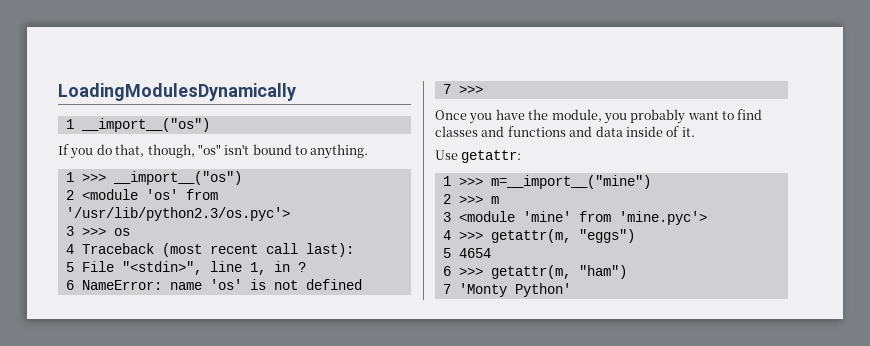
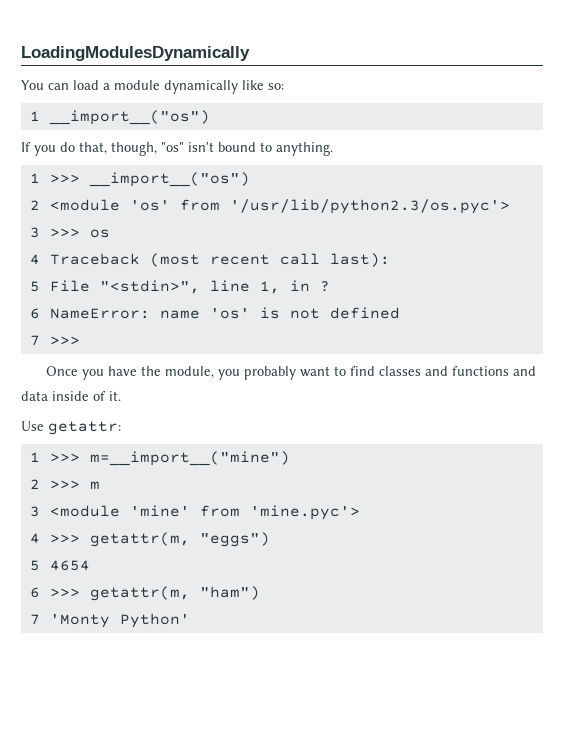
+ You can load a module dynamically like so:

